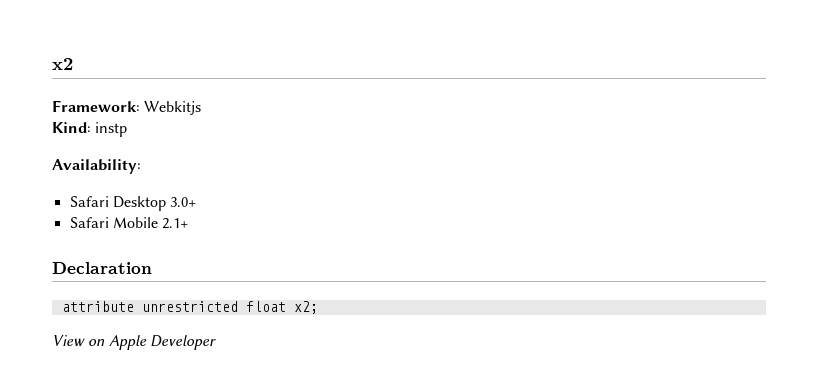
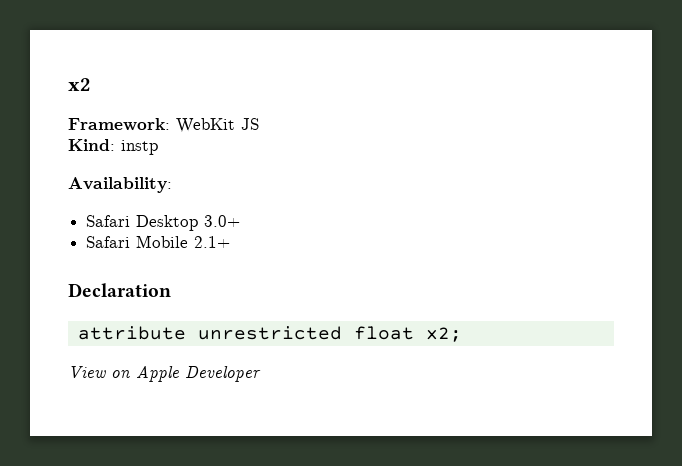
- Framework: Webkitjs
+ Framework: WebKit JS

